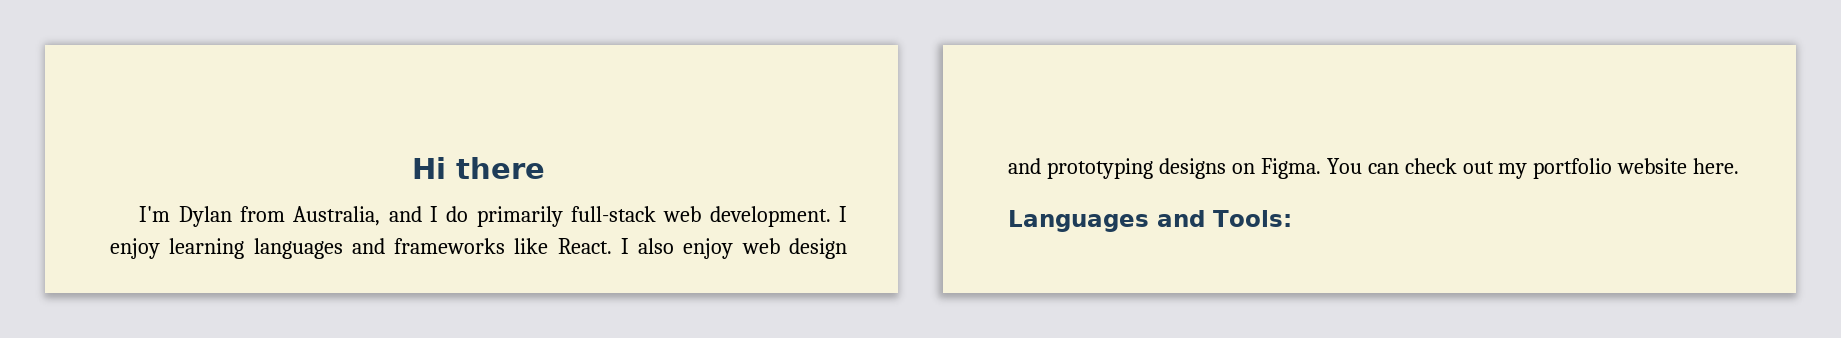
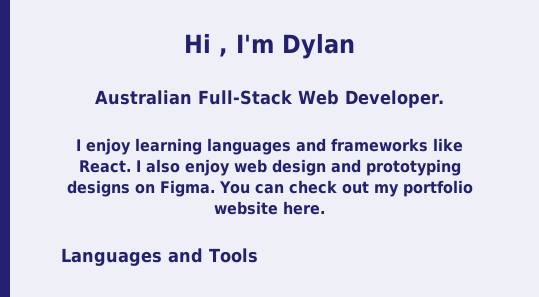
- Hi there
- I'm Dylan from Australia, and I do primarily full-stack web development. I enjoy learning languages and frameworks like React.
+ Hi , I'm Dylan
+ Australian Full-Stack Web Developer.
+ I enjoy learning languages and frameworks like React.
- Languages and Tools:
+ Languages and Tools

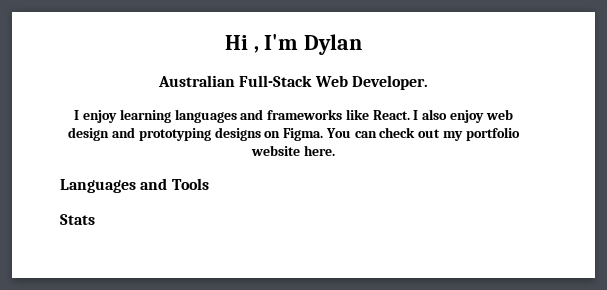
+ Stats

